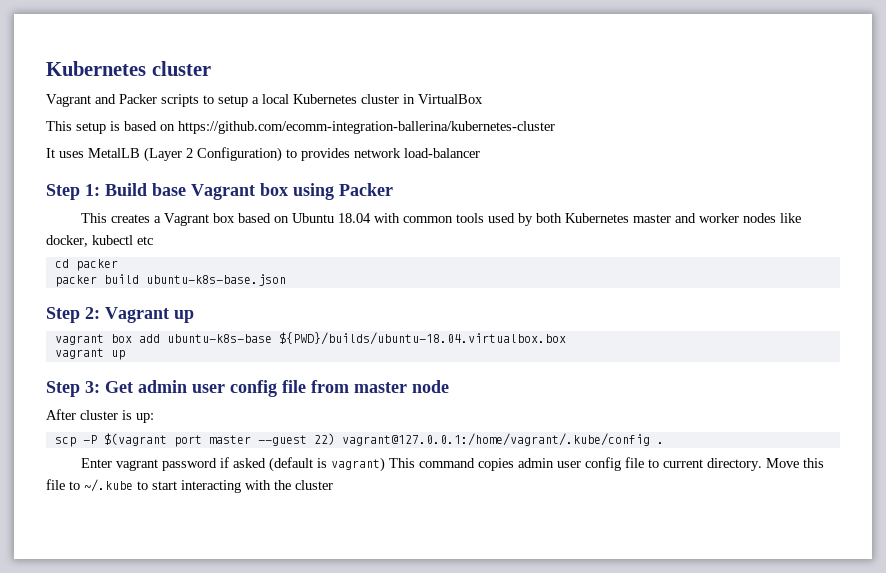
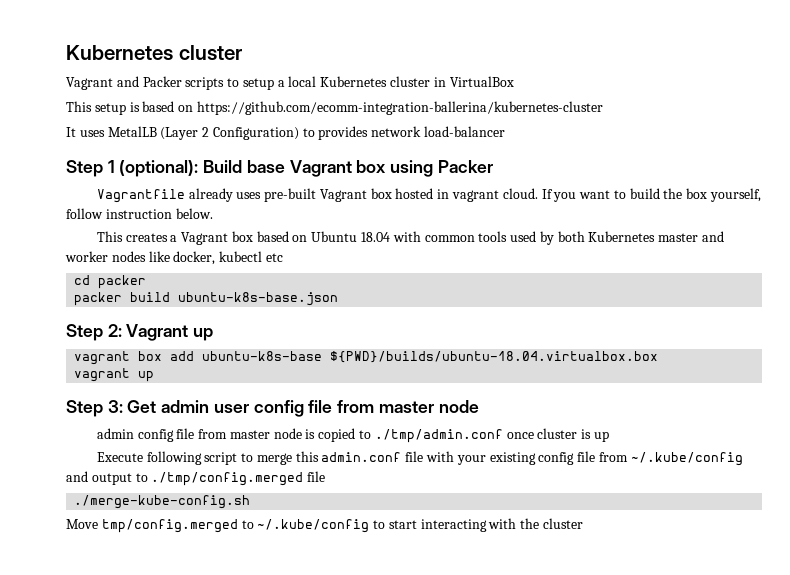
- Step 1: Build base Vagrant box using Packer
+ Step 1 (optional): Build base Vagrant box using Packer
+ Vagrantfile already uses pre-built Vagrant box hosted in vagrant cloud. If you want to build the box yourself, follow instruction below.
- After cluster is up:
- scp -P $(vagrant port master --guest 22) vagrant@127.0.0.1:/home/vagrant/.kube/config .
- Enter vagrant password if asked (default is vagrant) This command copies admin user config file to current directory. Move this file to ~/.kube to start interacting with the cluster
+ admin config file from master node is copied to ./tmp/admin.conf once cluster is up
+ Execute following script to merge this admin.conf file with your existing config file from ~/.kube/config and output to ./tmp/config.merged file
+ ./merge-kube-config.sh
+ Move tmp/config.merged to ~/.kube/config to start interacting with the cluster

